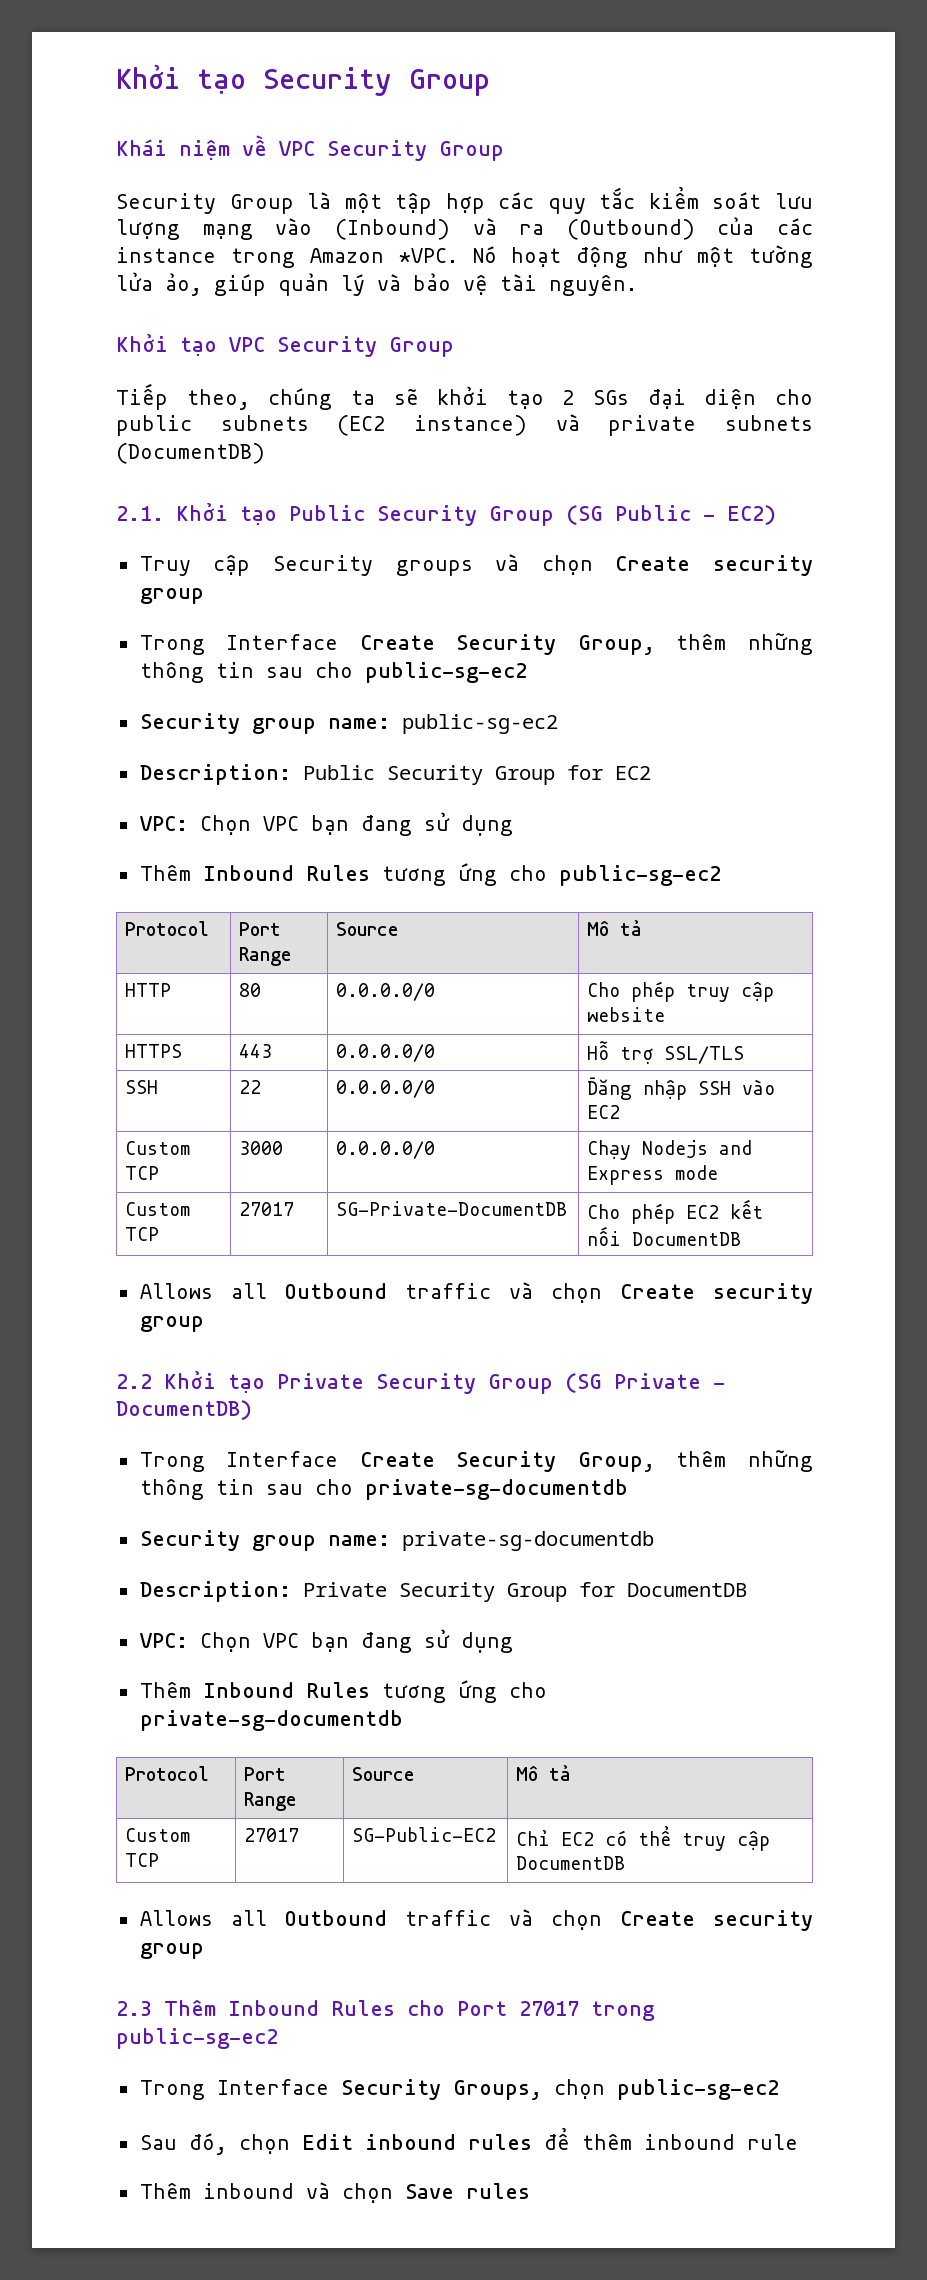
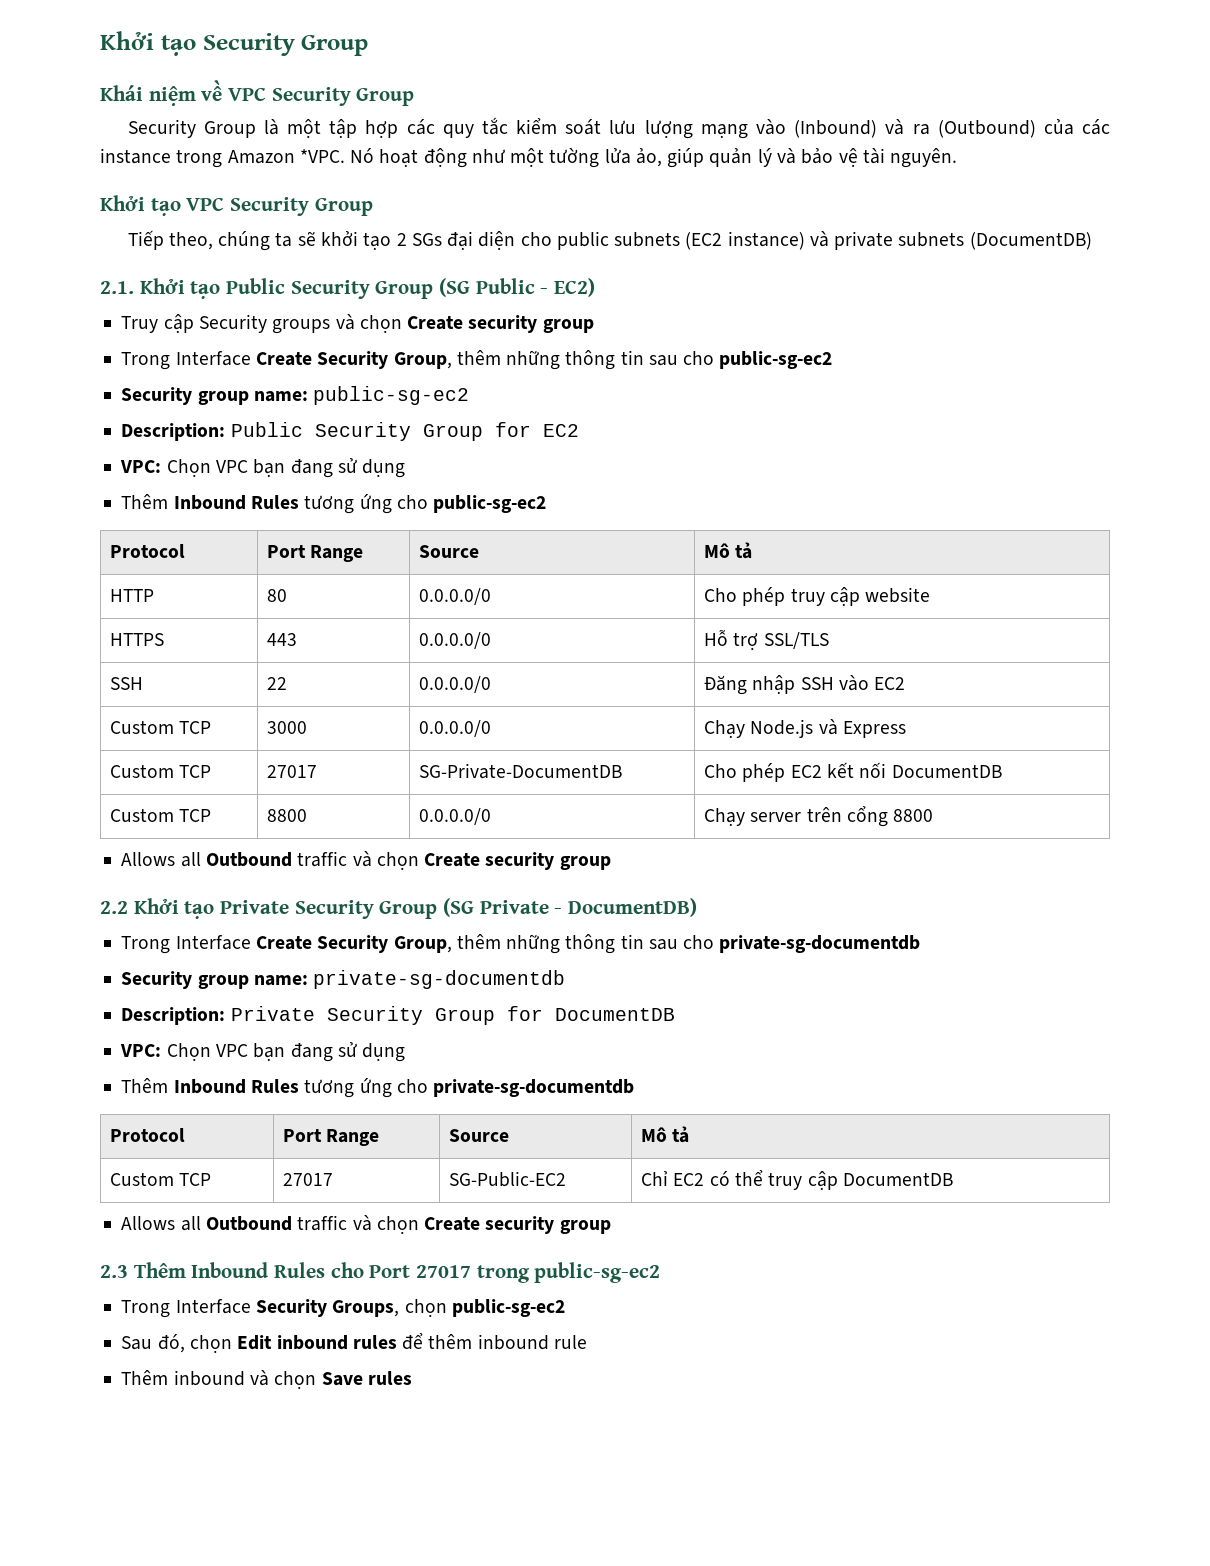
- Custom TCP | 3000 | 0.0.0.0/0 | Chạy Nodejs and Express mode
+ Custom TCP | 3000 | 0.0.0.0/0 | Chạy Node.js và Express
+ Custom TCP | 8800 | 0.0.0.0/0 | Chạy server trên cổng 8800

